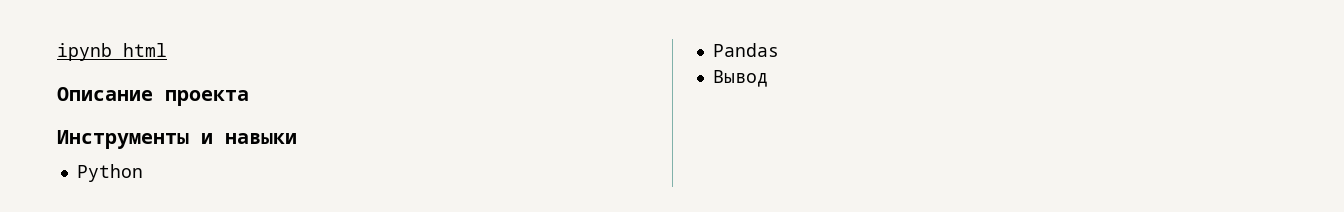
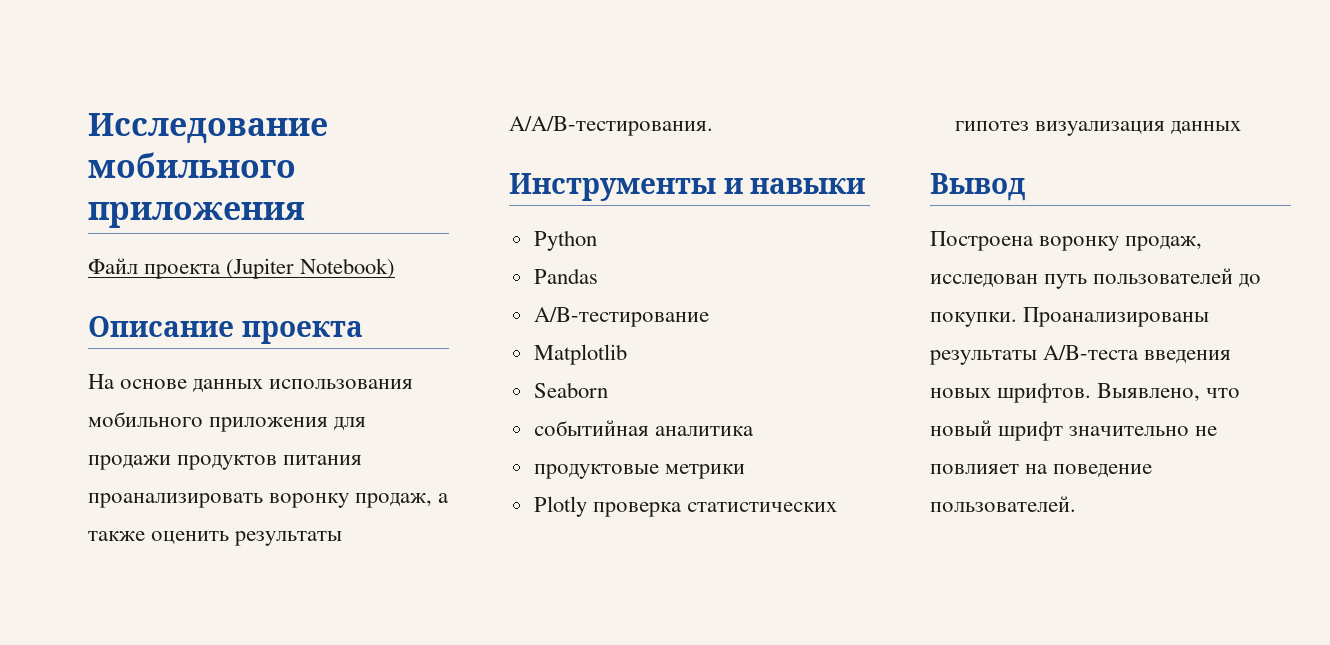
- ipynb html
+ Исследование мобильного приложения
+ Файл проекта (Jupiter Notebook)
  Описание проекта
+ На основе данных использования мобильного приложения для продажи продуктов питания проанализировать воронку продаж, а также оценить результаты A/A/B-тестирования.
+ A/B-тестирование
+ Matplotlib
+ Seaborn
+ событийная аналитика
+ продуктовые метрики
+ Plotly проверка статистических гипотез визуализация данных
  Вывод
+ Построена воронку продаж, исследован путь пользователей до покупки. Проанализированы результаты A/B-теста введения новых шрифтов. Выявлено, что новый шрифт значительно не повлияет на поведение пользователей.

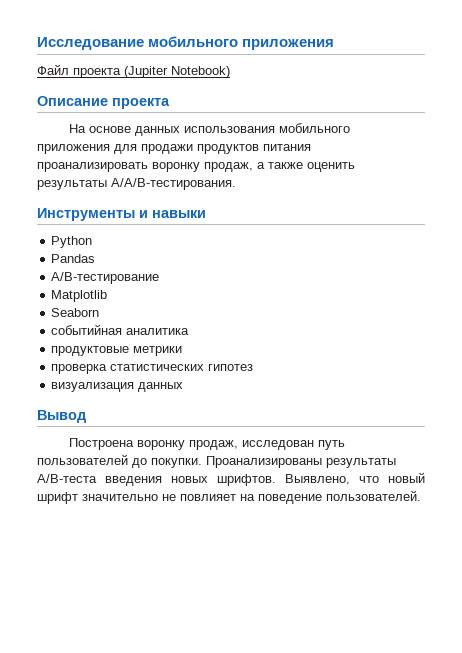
- Plotly проверка статистических гипотез визуализация данных
+ проверка статистических гипотез
+ визуализация данных

